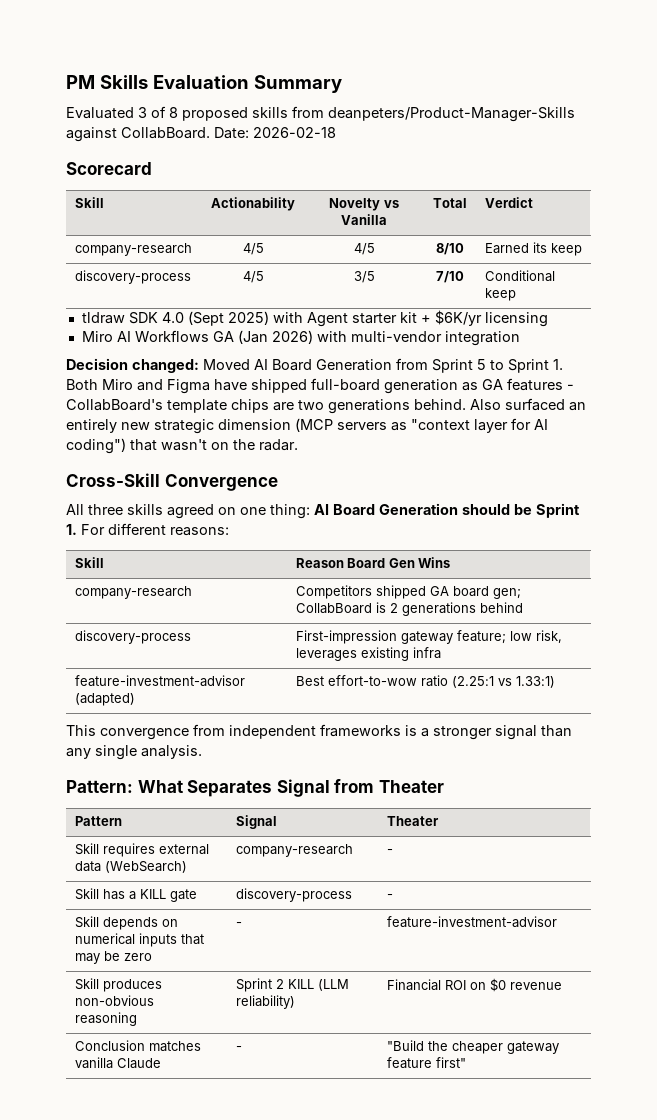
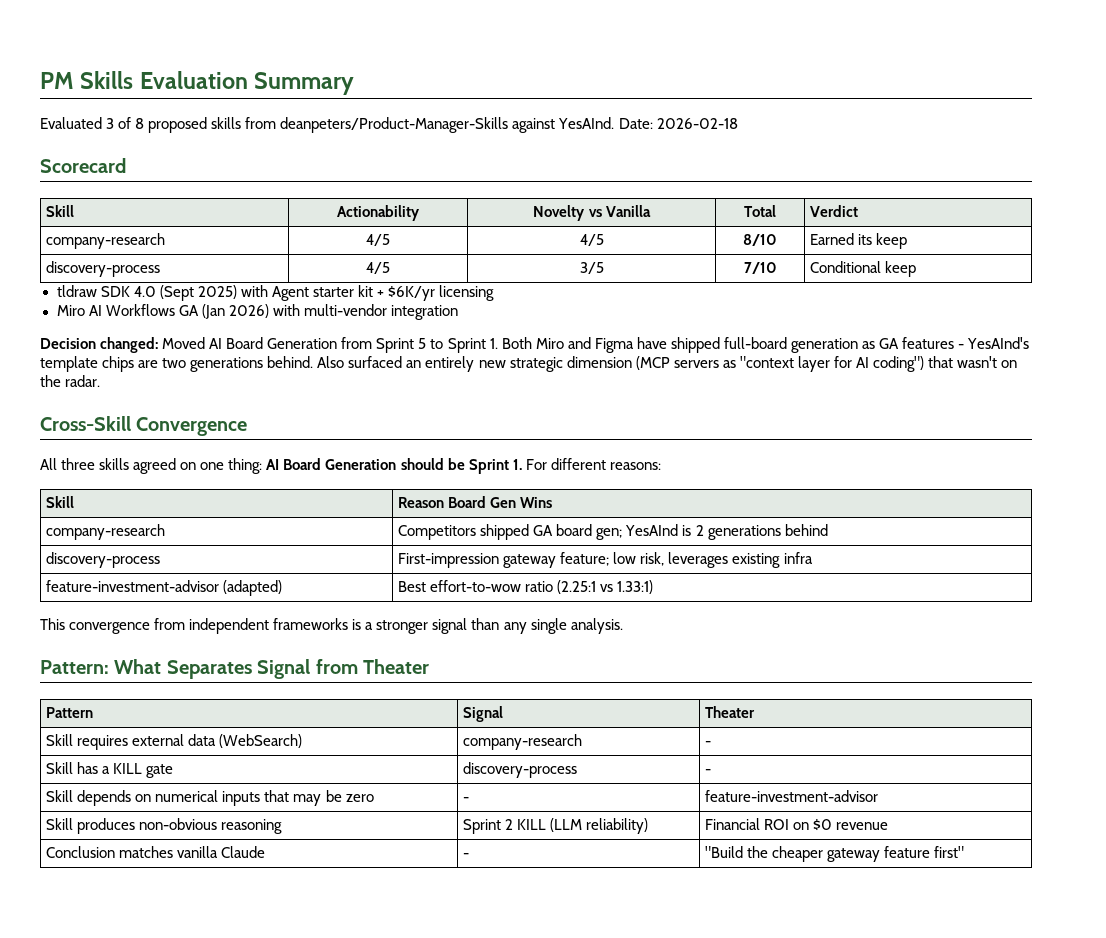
- Evaluated 3 of 8 proposed skills from deanpeters/Product-Manager-Skills against CollabBoard.
+ Evaluated 3 of 8 proposed skills from deanpeters/Product-Manager-Skills against YesAInd.
- Decision changed: Moved AI Board Generation from Sprint 5 to Sprint 1. Both Miro and Figma have shipped full-board generation as GA features - CollabBoard's template chips are two generations behind.
+ Decision changed: Moved AI Board Generation from Sprint 5 to Sprint 1. Both Miro and Figma have shipped full-board generation as GA features - YesAInd's template chips are two generations behind.
- company-research | Competitors shipped GA board gen; CollabBoard is 2 generations behind
+ company-research | Competitors shipped GA board gen; YesAInd is 2 generations behind

